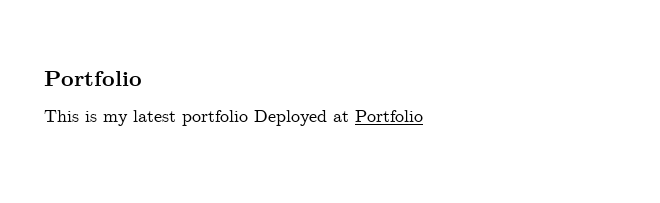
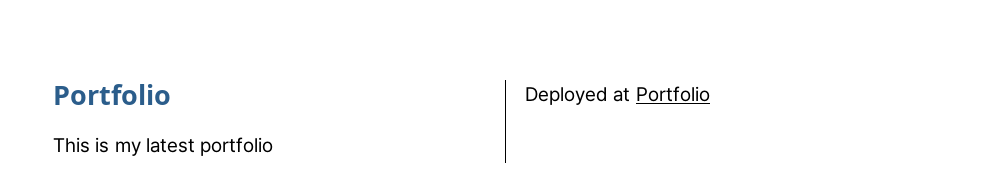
- This is my latest portfolio Deployed at Portfolio
+ This is my latest portfolio
+ Deployed at Portfolio

